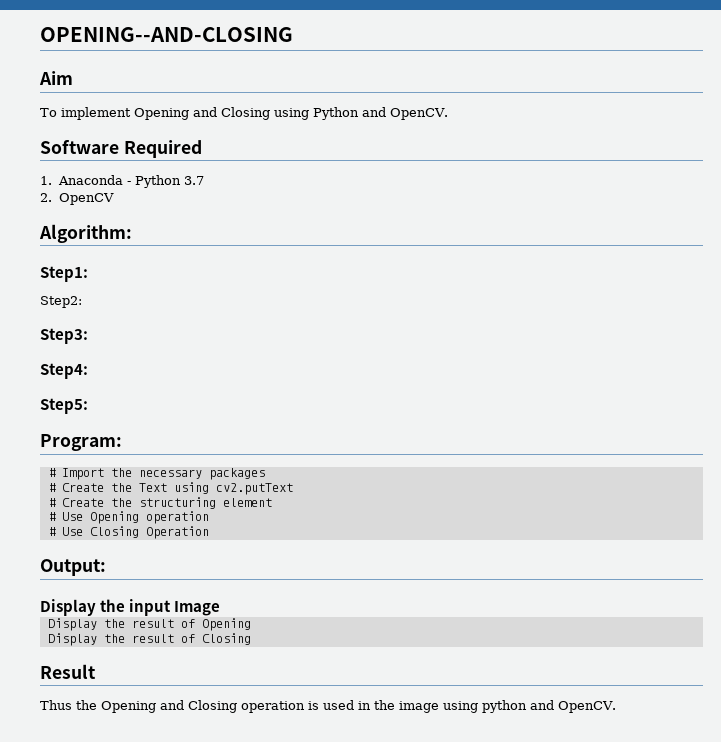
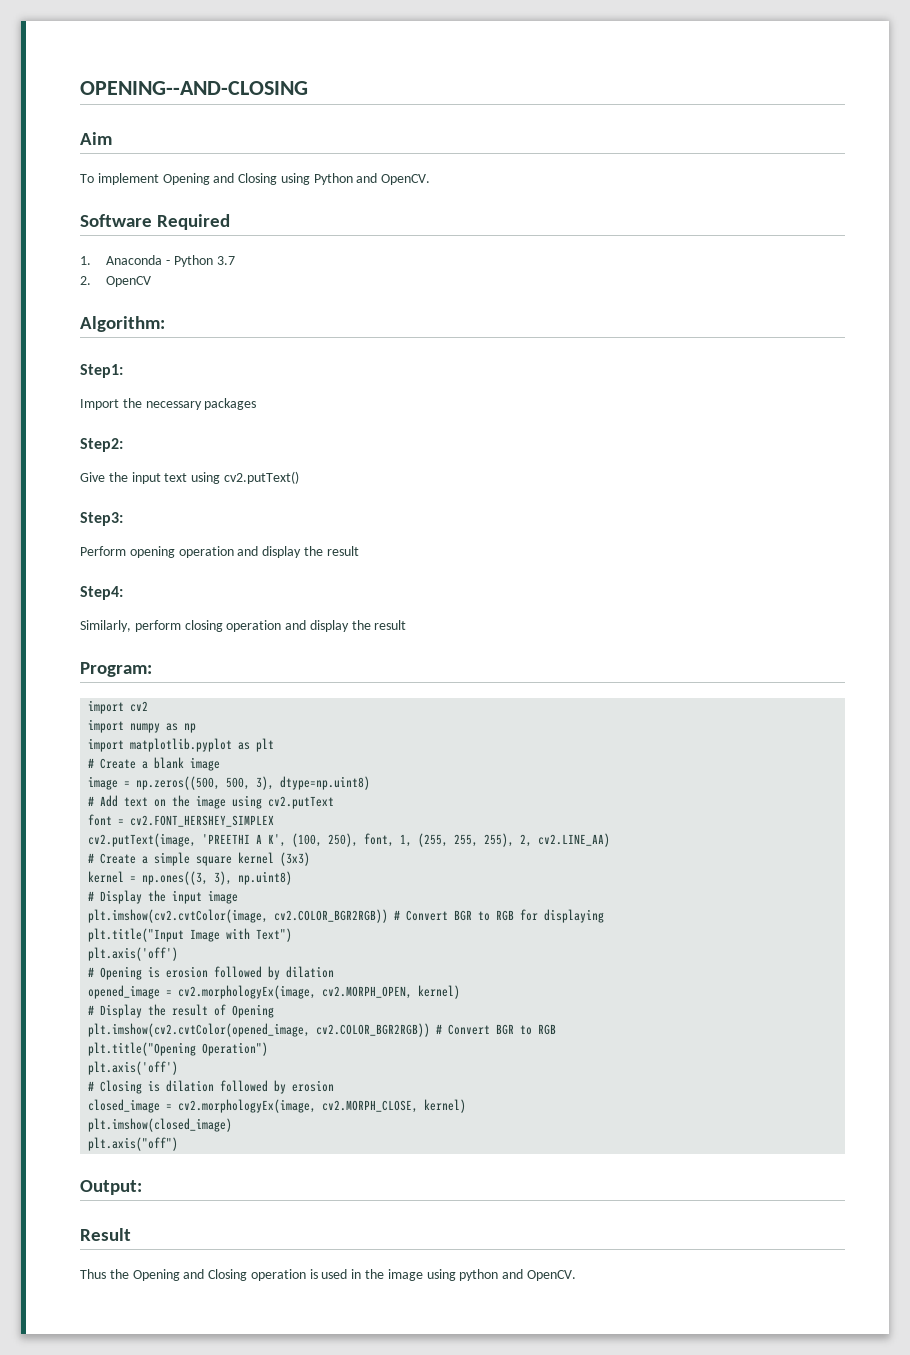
+ Import the necessary packages
  Step2:
+ Give the input text using cv2.putText()
  Step3:
+ Perform opening operation and display the result
  Step4:
- Step5:
+ Similarly, perform closing operation and display the result
  Program:
- # Import the necessary packages
- # Create the Text using cv2.putText
- # Create the structuring element
- # Use Opening operation
- # Use Closing Operation
- Output:
- Display the input Image
- Display the result of Opening
+ import cv2
+ import numpy as np
+ import matplotlib.pyplot as plt
+ # Create a blank image
+ image = np.zeros((500, 500, 3), dtype=np.uint8)
+ # Add text on the image using cv2.putText
+ font = cv2.FONT_HERSHEY_SIMPLEX
+ cv2.putText(image, 'PREETHI A K', (100, 250), font, 1, (255, 255, 255), 2, cv2.LINE_AA)
+ # Create a simple square kernel (3x3)
+ kernel = np.ones((3, 3), np.uint8)
+ # Display the input image
+ plt.imshow(cv2.cvtColor(image, cv2.COLOR_BGR2RGB)) # Convert BGR to RGB for displaying
+ plt.title("Input Image with Text")
+ plt.axis('off')
+ # Opening is erosion followed by dilation
+ opened_image = cv2.morphologyEx(image, cv2.MORPH_OPEN, kernel)
+ # Display the result of Opening
- Display the result of Closing
+ plt.imshow(cv2.cvtColor(opened_image, cv2.COLOR_BGR2RGB)) # Convert BGR to RGB
+ plt.title("Opening Operation")
+ plt.axis('off')
+ # Closing is dilation followed by erosion
+ closed_image = cv2.morphologyEx(image, cv2.MORPH_CLOSE, kernel)
+ plt.imshow(closed_image)
+ plt.axis("off")
+ Output:

